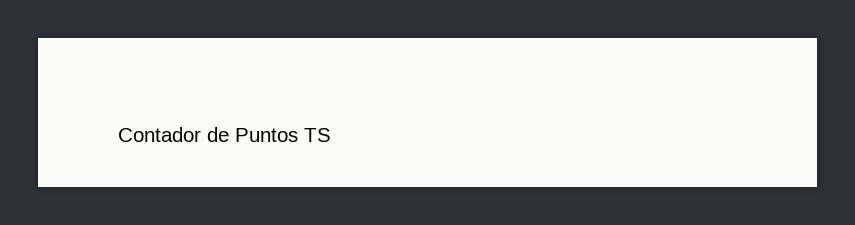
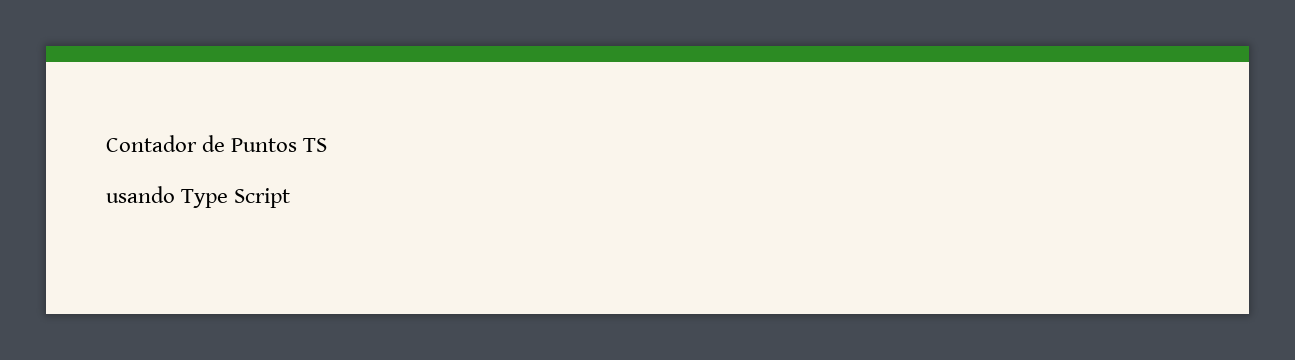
+ usando Type Script

